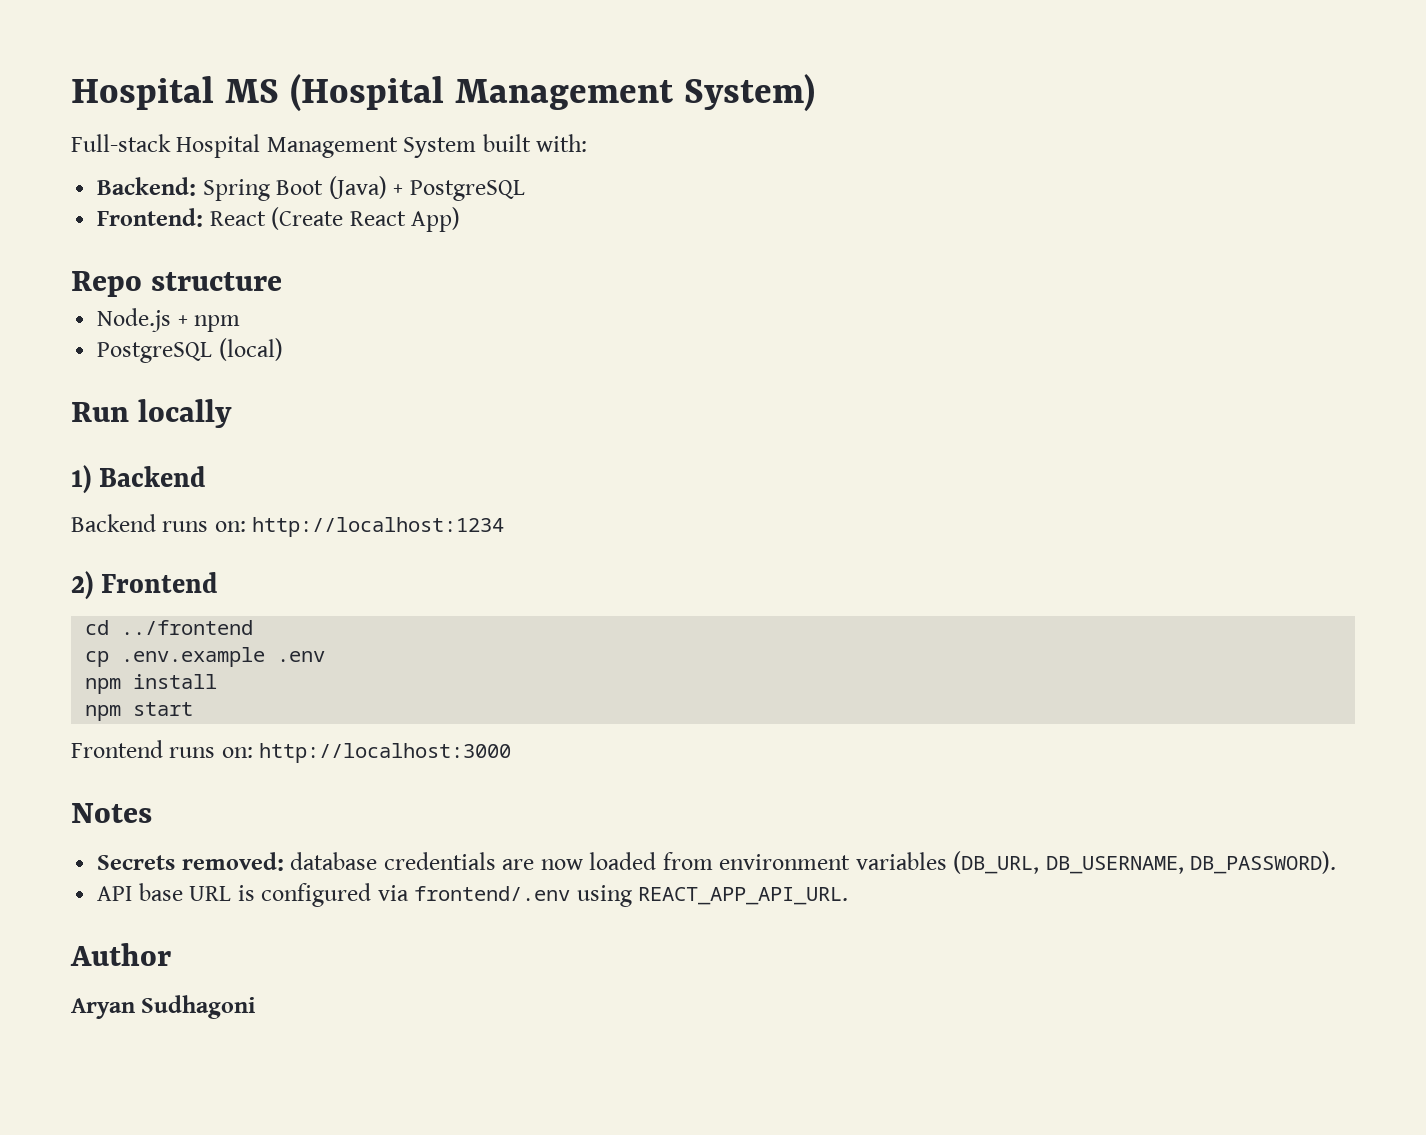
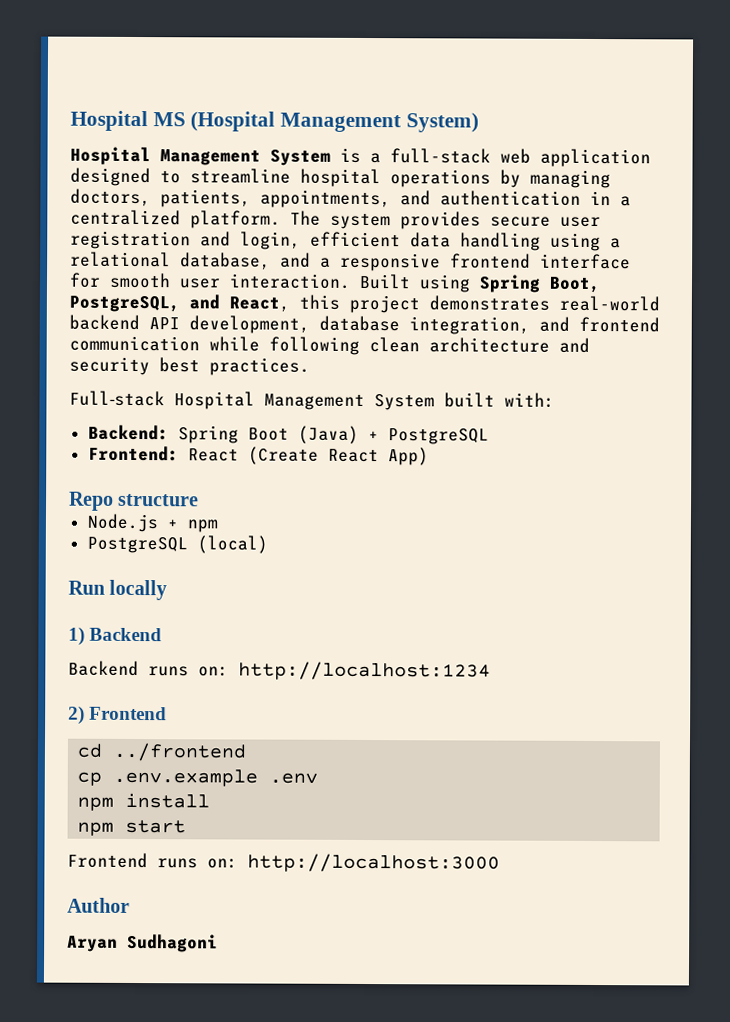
+ Hospital Management System is a full-stack web application designed to streamline hospital operations by managing doctors, patients, appointments, and authentication in a centralized platform. The system provides secure user registration and login, efficient data handling using a relational database, and a responsive frontend interface for smooth user interaction. Built using Spring Boot, PostgreSQL, and React, this project demonstrates real-world backend API development, database integration, and frontend communication while following clean architecture and security best practices.
- Notes
- Secrets removed: database credentials are now loaded from environment variables (DB_URL, DB_USERNAME, DB_PASSWORD).
- API base URL is configured via frontend/.env using REACT_APP_API_URL.

